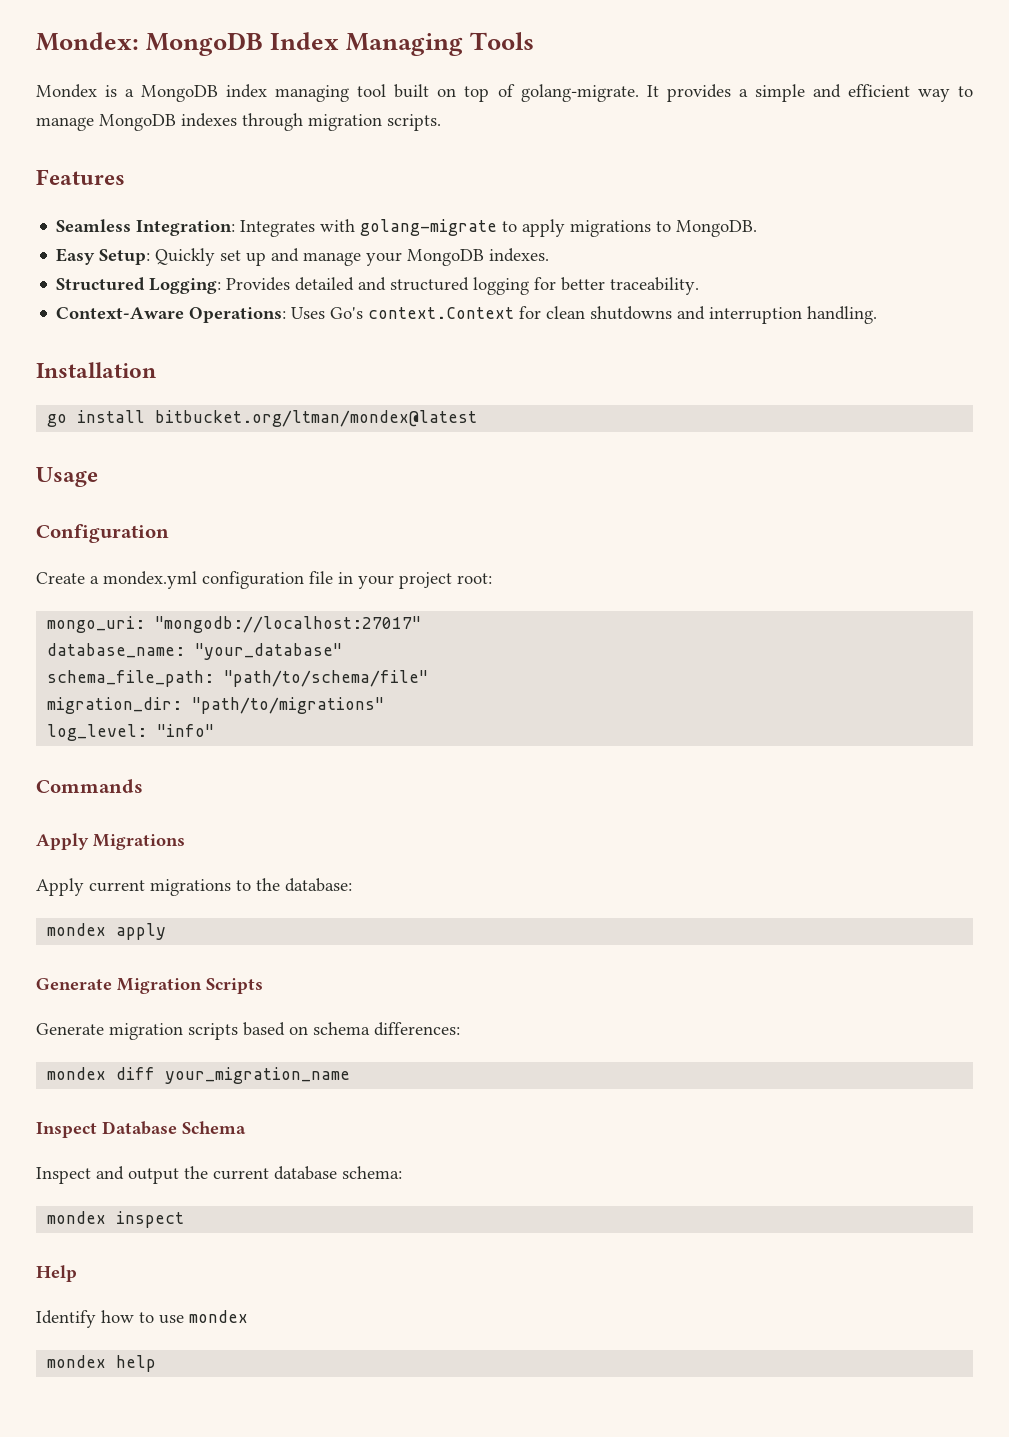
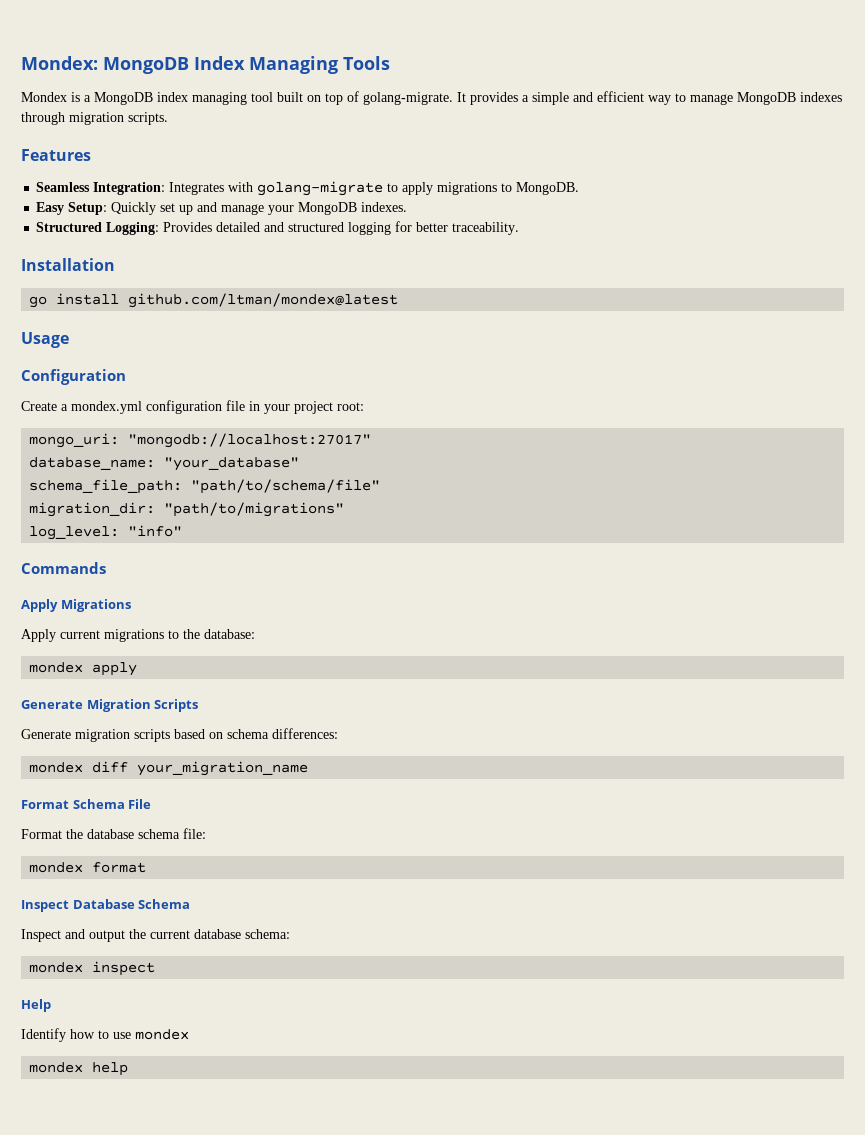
- Context-Aware Operations: Uses Go's context.Context for clean shutdowns and interruption handling.
- go install bitbucket.org/ltman/mondex@latest
+ go install github.com/ltman/mondex@latest
+ Format Schema File
+ Format the database schema file:
+ mondex format

